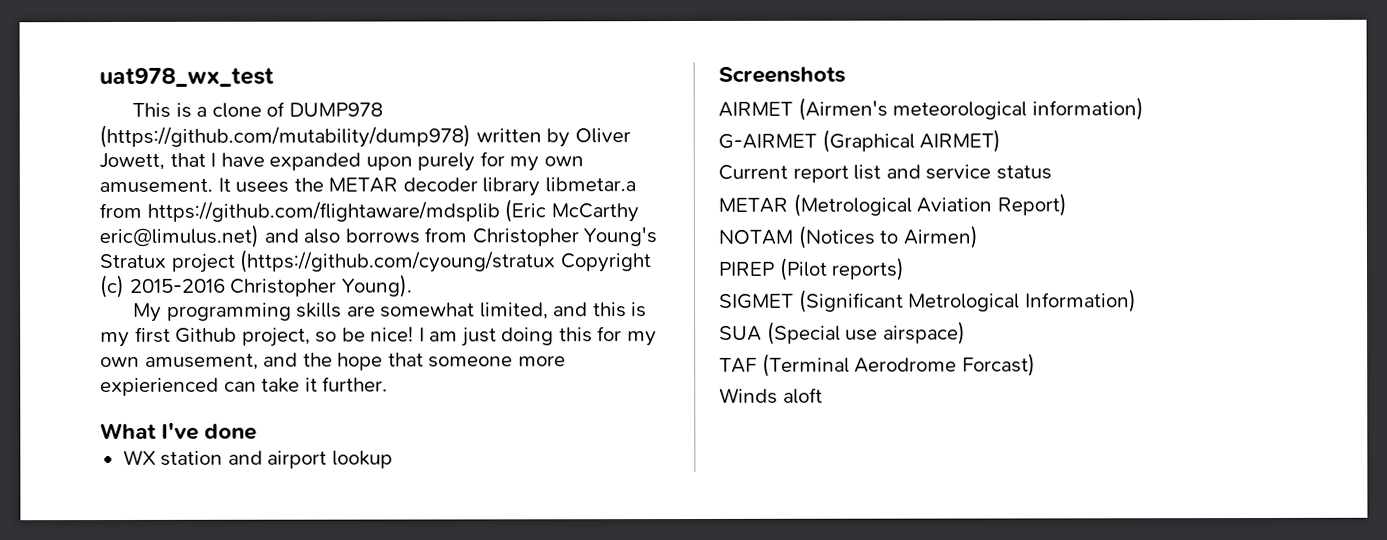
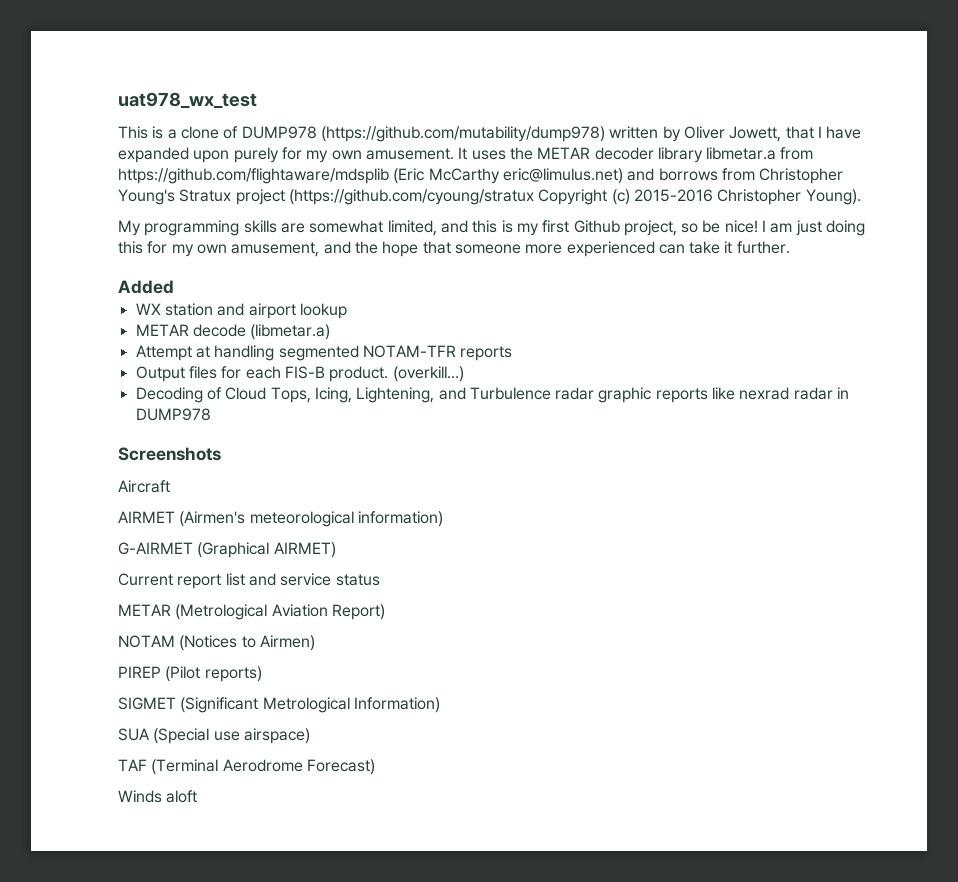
- It usees the METAR decoder library libmetar.a from https://github.com/flightaware/mdsplib (Eric McCarthy eric@limulus.net) and also borrows from Christopher Young's Stratux project (https://github.com/cyoung/stratux Copyright (c) 2015-2016 Christopher Young).
+ It uses the METAR decoder library libmetar.a from https://github.com/flightaware/mdsplib (Eric McCarthy eric@limulus.net) and borrows from Christopher Young's Stratux project (https://github.com/cyoung/stratux Copyright (c) 2015-2016 Christopher Young).
- I am just doing this for my own amusement, and the hope that someone more expierienced can take it further.
+ I am just doing this for my own amusement, and the hope that someone more experienced can take it further.
- What I've done
+ Added
+ METAR decode (libmetar.a)
+ Attempt at handling segmented NOTAM-TFR reports
+ Output files for each FIS-B product. (overkill...)
+ Decoding of Cloud Tops, Icing, Lightening, and Turbulence radar graphic reports like nexrad radar in DUMP978
+ Aircraft
- TAF (Terminal Aerodrome Forcast)
+ TAF (Terminal Aerodrome Forecast)

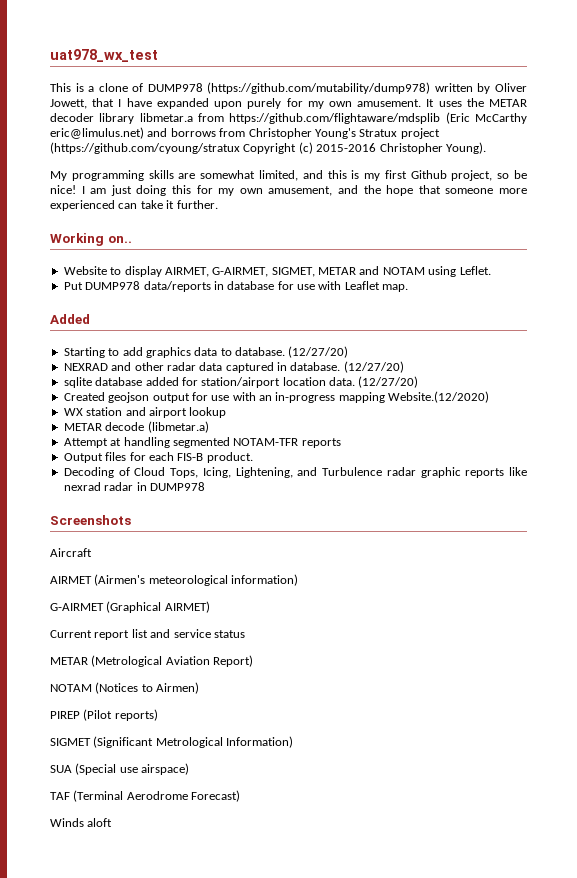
+ Working on..
+ Website to display AIRMET, G-AIRMET, SIGMET, METAR and NOTAM using Leflet.
+ Put DUMP978 data/reports in database for use with Leaflet map.
  Added
+ Starting to add graphics data to database. (12/27/20)
+ NEXRAD and other radar data captured in database. (12/27/20)
+ sqlite database added for station/airport location data. (12/27/20)
+ Created geojson output for use with an in-progress mapping Website.(12/2020)
- (overkill...)

